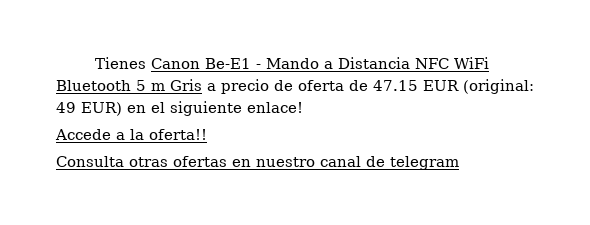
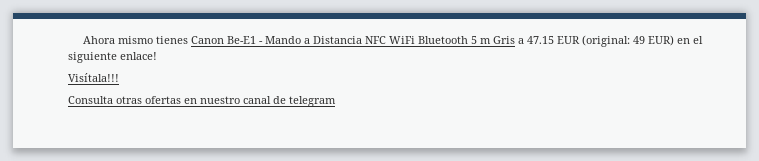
- Tienes Canon Be-E1 - Mando a Distancia NFC WiFi Bluetooth 5 m Gris a precio de oferta de 47.15 EUR (original: 49 EUR) en el siguiente enlace!
+ Ahora mismo tienes Canon Be-E1 - Mando a Distancia NFC WiFi Bluetooth 5 m Gris a 47.15 EUR (original: 49 EUR) en el siguiente enlace!
- Accede a la oferta!!
+ Visítala!!!

